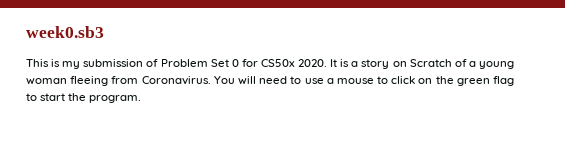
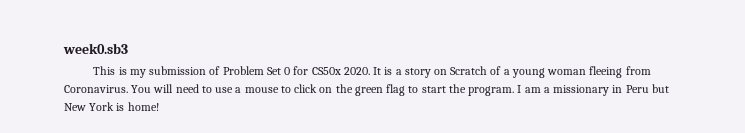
+ I am a missionary in Peru but New York is home!

